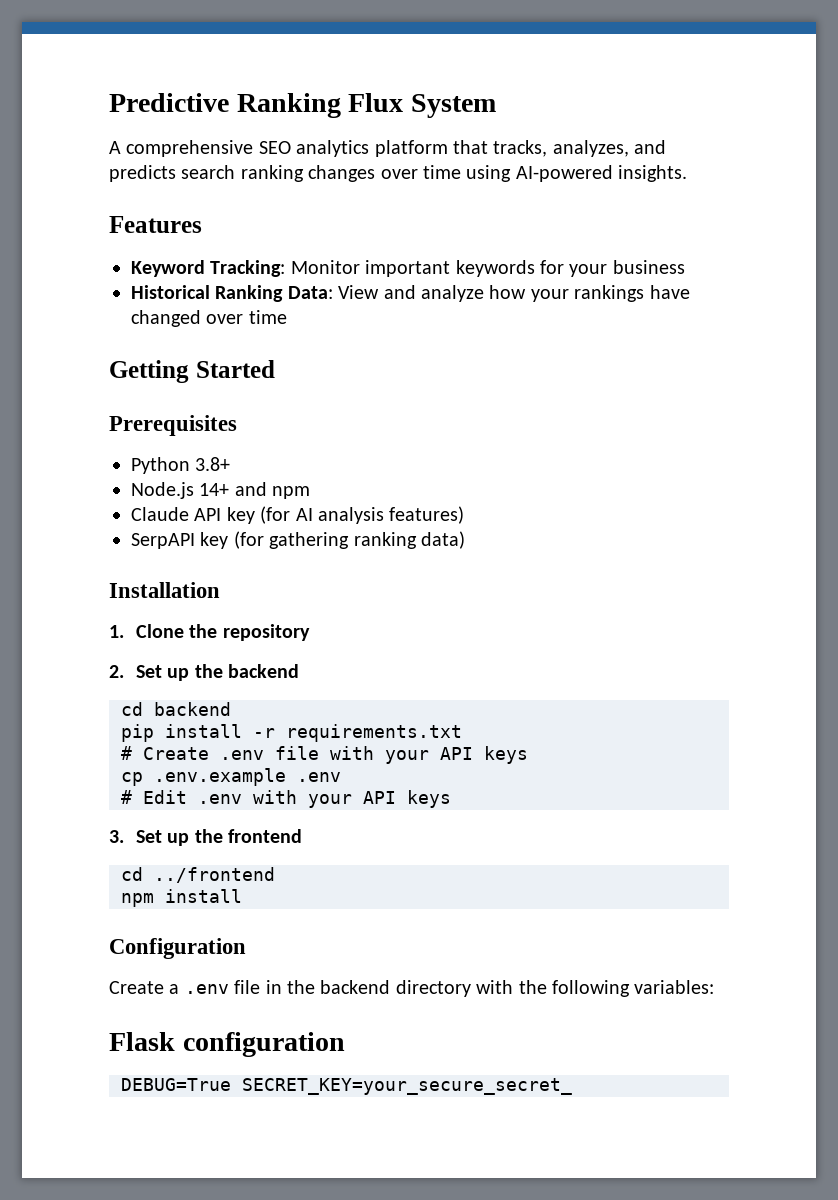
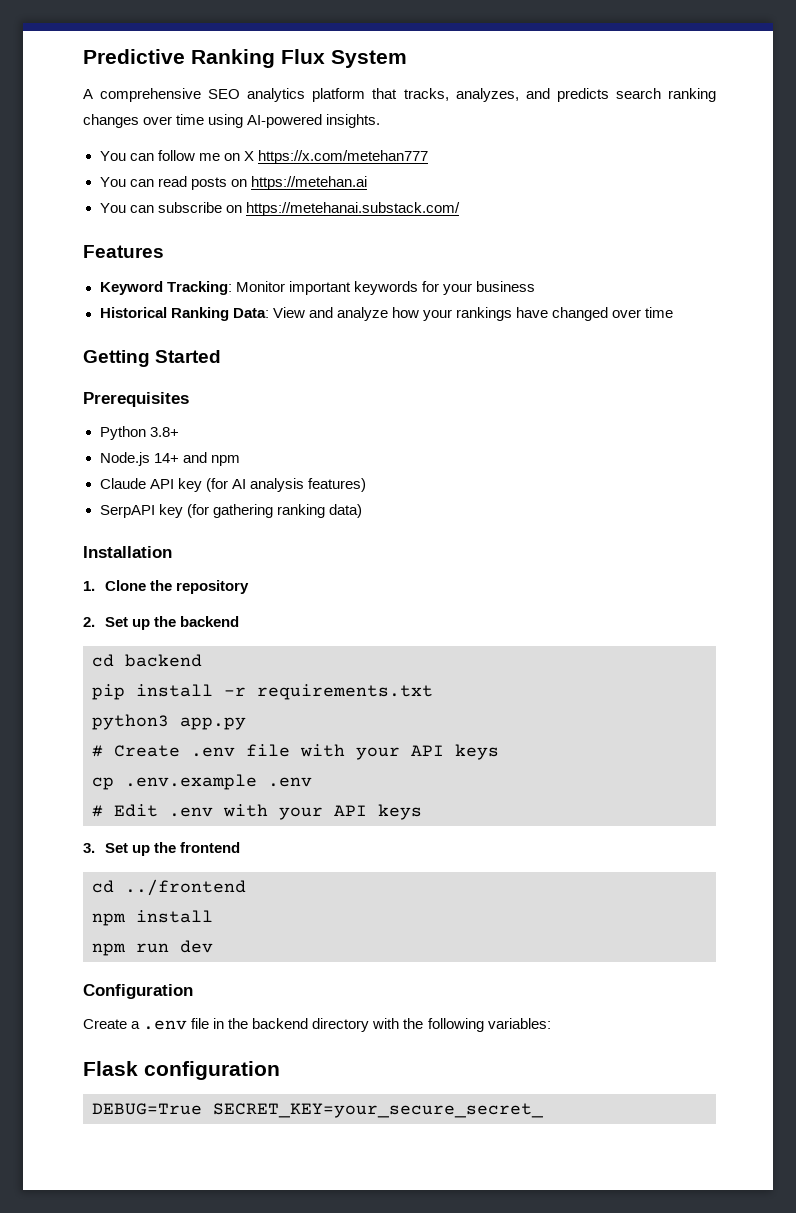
+ You can follow me on X https://x.com/metehan777
+ You can read posts on https://metehan.ai
+ You can subscribe on https://metehanai.substack.com/
+ python3 app.py
+ npm run dev

